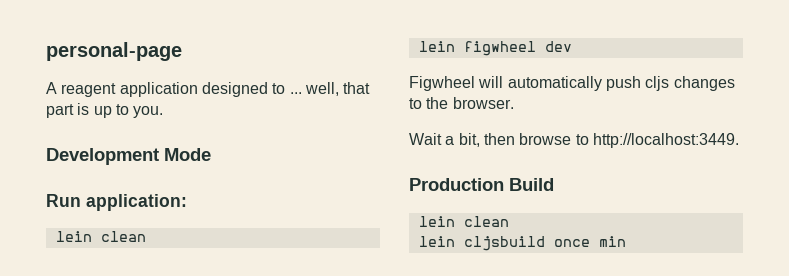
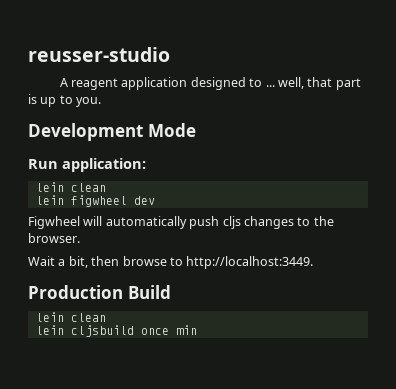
- personal-page
+ reusser-studio

